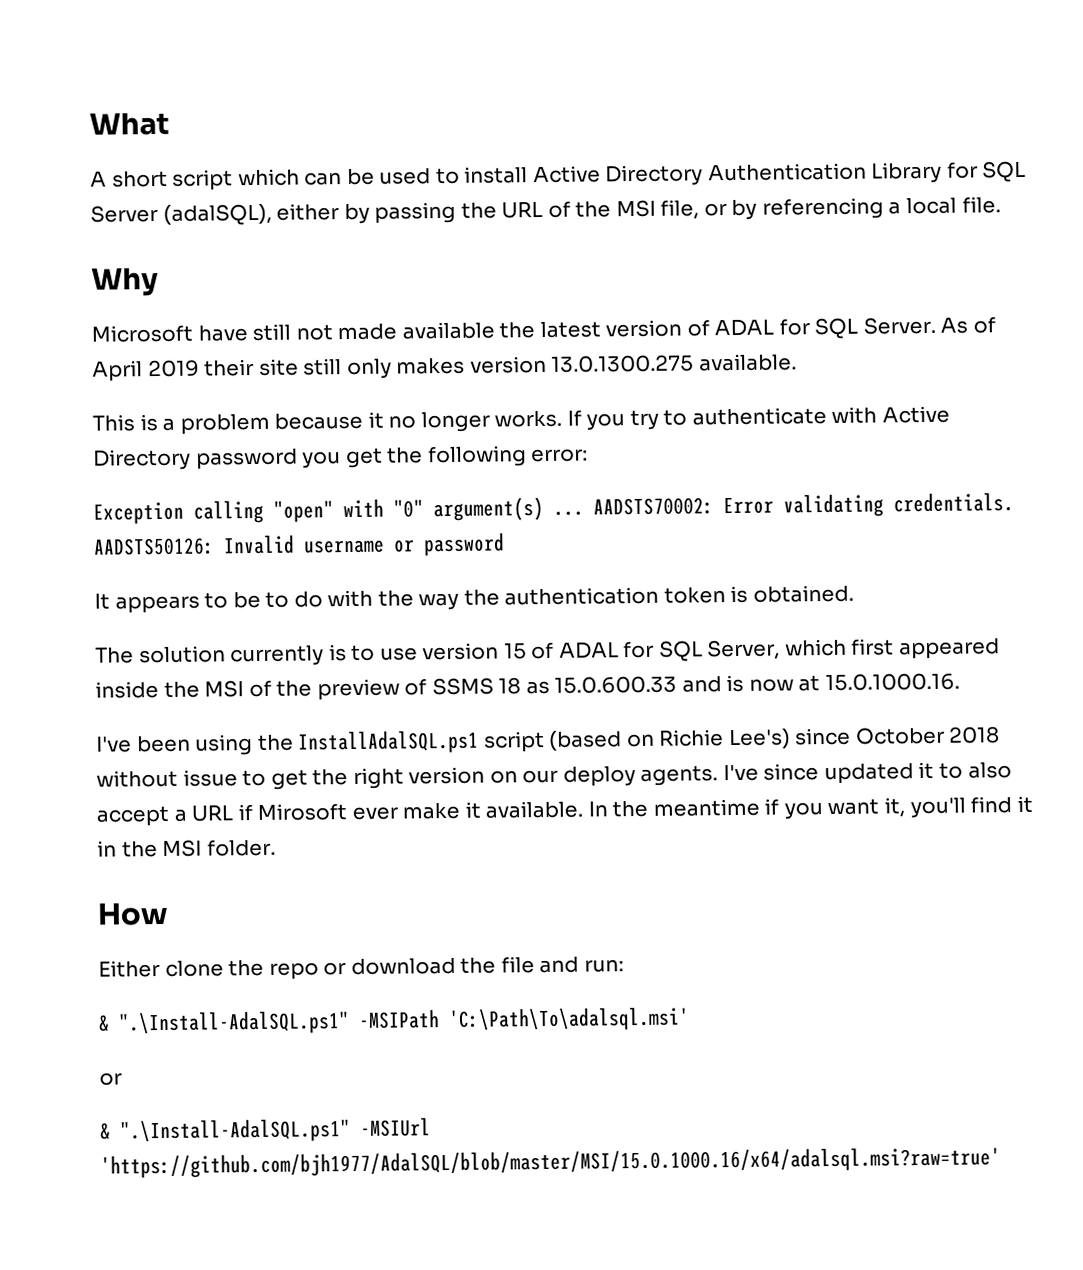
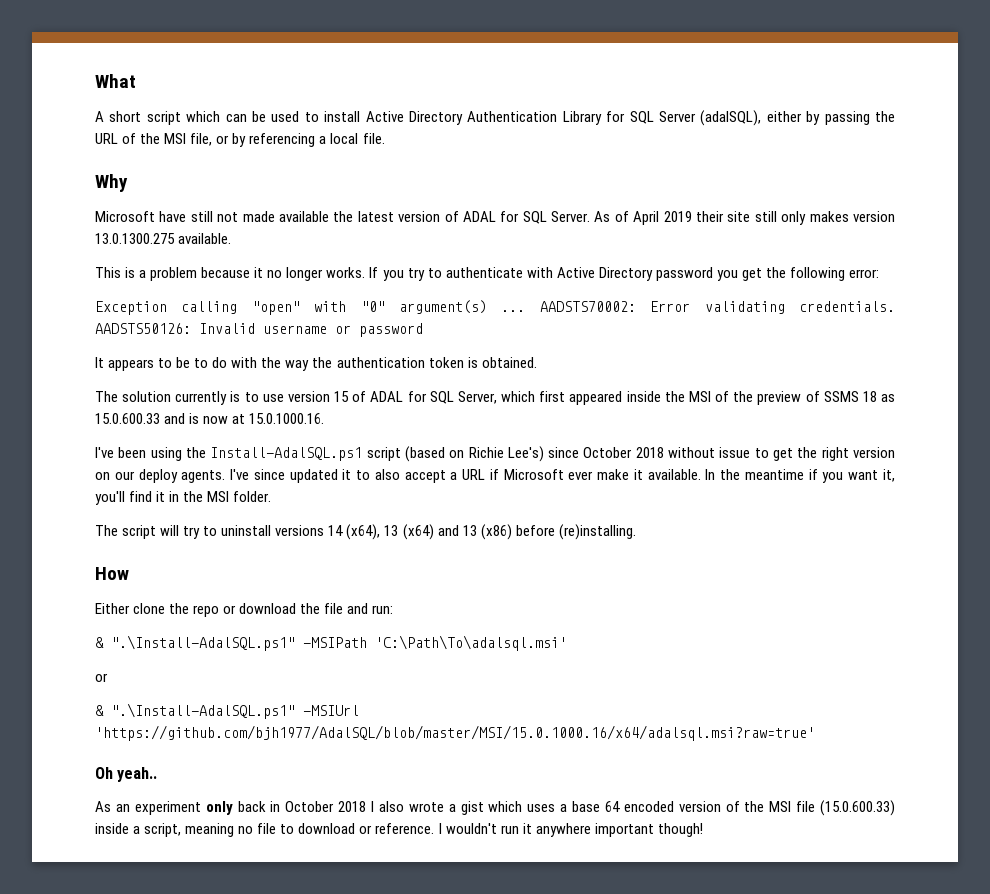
- I've been using the InstallAdalSQL.ps1 script (based on Richie Lee's) since October 2018 without issue to get the right version on our deploy agents.
+ I've been using the Install-AdalSQL.ps1 script (based on Richie Lee's) since October 2018 without issue to get the right version on our deploy agents.
- I've since updated it to also accept a URL if Mirosoft ever make it available.
+ I've since updated it to also accept a URL if Microsoft ever make it available.
+ The script will try to uninstall versions 14 (x64), 13 (x64) and 13 (x86) before (re)installing.
+ Oh yeah..
+ As an experiment only back in October 2018 I also wrote a gist which uses a base 64 encoded version of the MSI file (15.0.600.33) inside a script, meaning no file to download or reference. I wouldn't run it anywhere important though!

